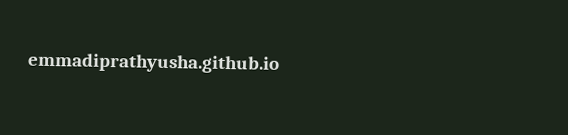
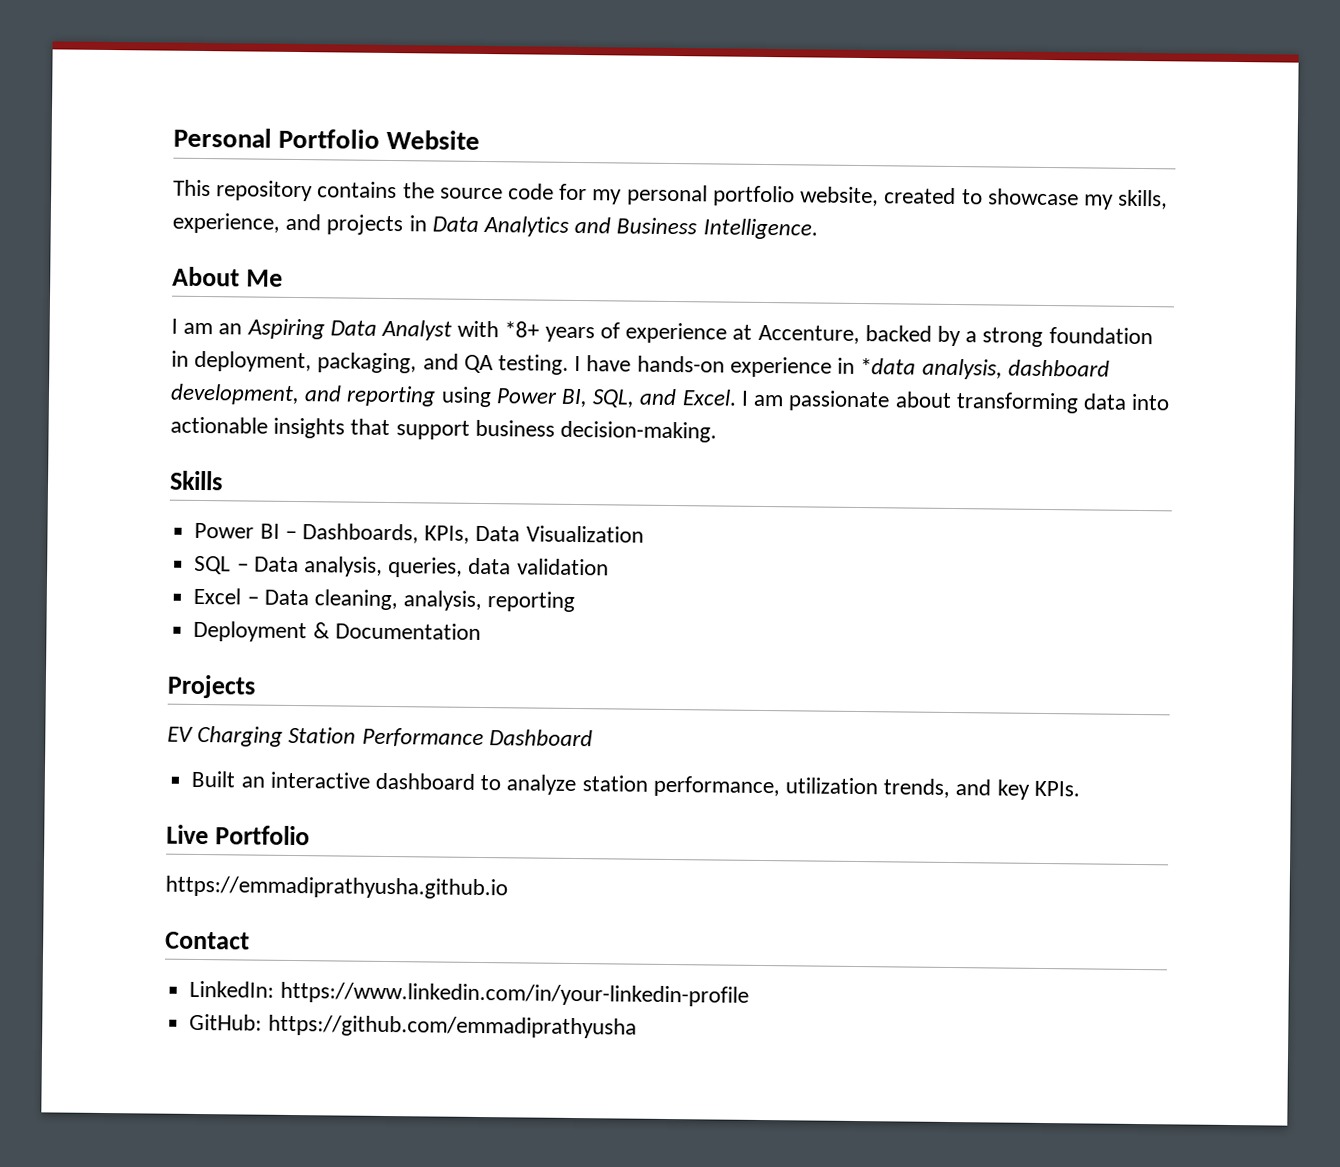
- emmadiprathyusha.github.io
+ Personal Portfolio Website
+ This repository contains the source code for my personal portfolio website, created to showcase my skills, experience, and projects in Data Analytics and Business Intelligence.
+ About Me
+ I am an Aspiring Data Analyst with *8+ years of experience at Accenture, backed by a strong foundation in deployment, packaging, and QA testing. I have hands-on experience in *data analysis, dashboard development, and reporting using Power BI, SQL, and Excel. I am passionate about transforming data into actionable insights that support business decision-making.
+ Skills
+ Power BI – Dashboards, KPIs, Data Visualization
+ SQL – Data analysis, queries, data validation
+ Excel – Data cleaning, analysis, reporting
+ Deployment & Documentation
+ Projects
+ EV Charging Station Performance Dashboard
+ Built an interactive dashboard to analyze station performance, utilization trends, and key KPIs.
+ Live Portfolio
+ https://emmadiprathyusha.github.io
+ Contact
+ LinkedIn: https://www.linkedin.com/in/your-linkedin-profile
+ GitHub: https://github.com/emmadiprathyusha

